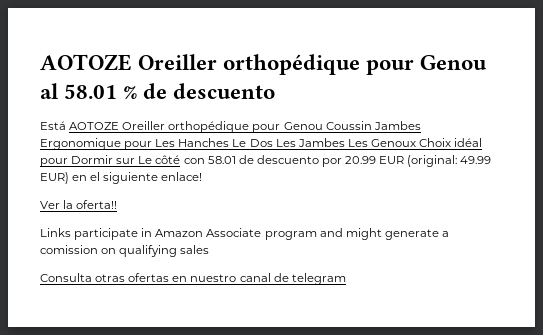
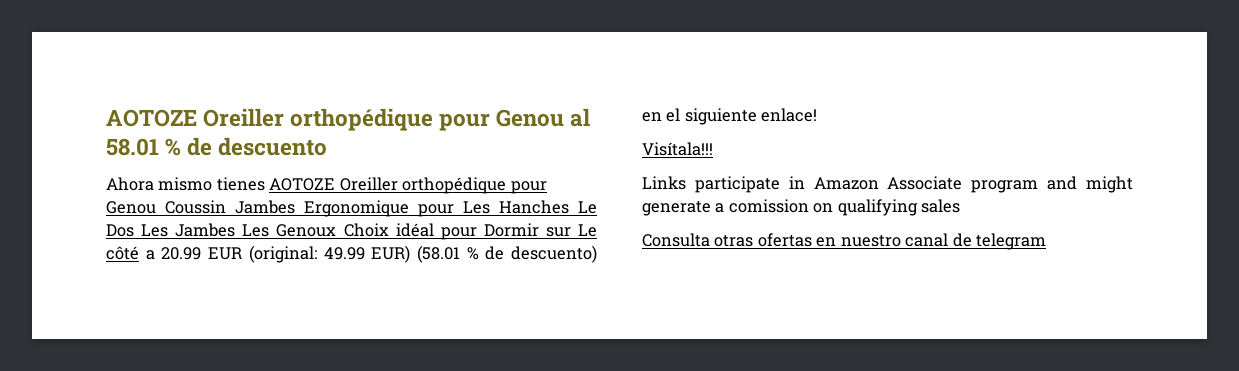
- Está AOTOZE Oreiller orthopédique pour Genou Coussin Jambes Ergonomique pour Les Hanches Le Dos Les Jambes Les Genoux Choix idéal pour Dormir sur Le côté con 58.01 de descuento por 20.99 EUR (original: 49.99 EUR) en el siguiente enlace!
+ Ahora mismo tienes AOTOZE Oreiller orthopédique pour Genou Coussin Jambes Ergonomique pour Les Hanches Le Dos Les Jambes Les Genoux Choix idéal pour Dormir sur Le côté a 20.99 EUR (original: 49.99 EUR) (58.01 % de descuento) en el siguiente enlace!
- Ver la oferta!!
+ Visítala!!!

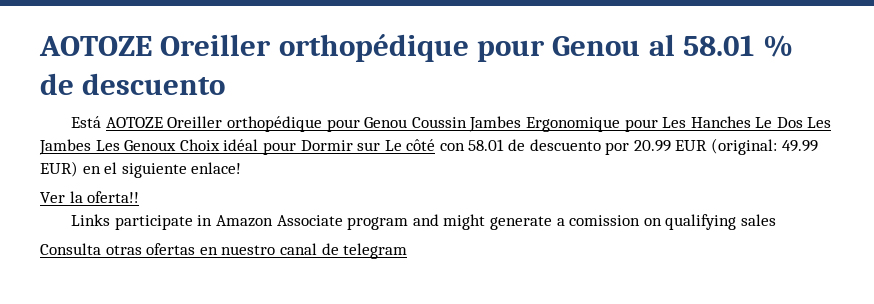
- Ahora mismo tienes AOTOZE Oreiller orthopédique pour Genou Coussin Jambes Ergonomique pour Les Hanches Le Dos Les Jambes Les Genoux Choix idéal pour Dormir sur Le côté a 20.99 EUR (original: 49.99 EUR) (58.01 % de descuento) en el siguiente enlace!
+ Está AOTOZE Oreiller orthopédique pour Genou Coussin Jambes Ergonomique pour Les Hanches Le Dos Les Jambes Les Genoux Choix idéal pour Dormir sur Le côté con 58.01 de descuento por 20.99 EUR (original: 49.99 EUR) en el siguiente enlace!
- Visítala!!!
+ Ver la oferta!!

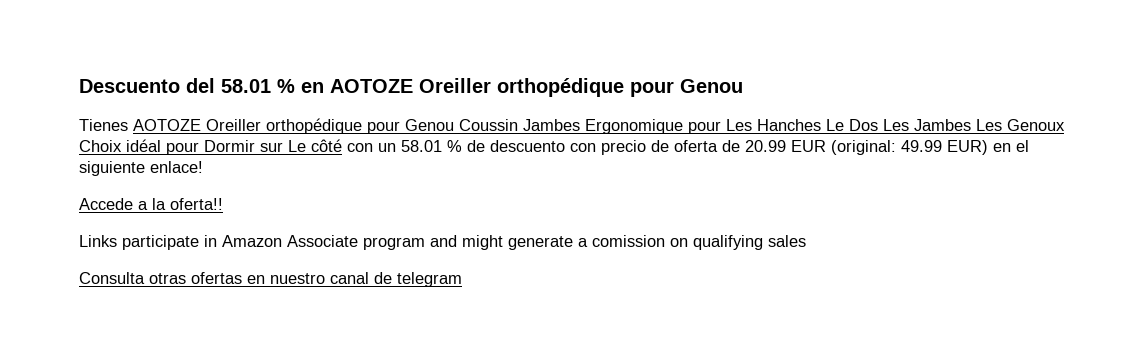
- AOTOZE Oreiller orthopédique pour Genou al 58.01 % de descuento
- Está AOTOZE Oreiller orthopédique pour Genou Coussin Jambes Ergonomique pour Les Hanches Le Dos Les Jambes Les Genoux Choix idéal pour Dormir sur Le côté con 58.01 de descuento por 20.99 EUR (original: 49.99 EUR) en el siguiente enlace!
+ Descuento del 58.01 % en AOTOZE Oreiller orthopédique pour Genou
+ Tienes AOTOZE Oreiller orthopédique pour Genou Coussin Jambes Ergonomique pour Les Hanches Le Dos Les Jambes Les Genoux Choix idéal pour Dormir sur Le côté con un 58.01 % de descuento con precio de oferta de 20.99 EUR (original: 49.99 EUR) en el siguiente enlace!
- Ver la oferta!!
+ Accede a la oferta!!

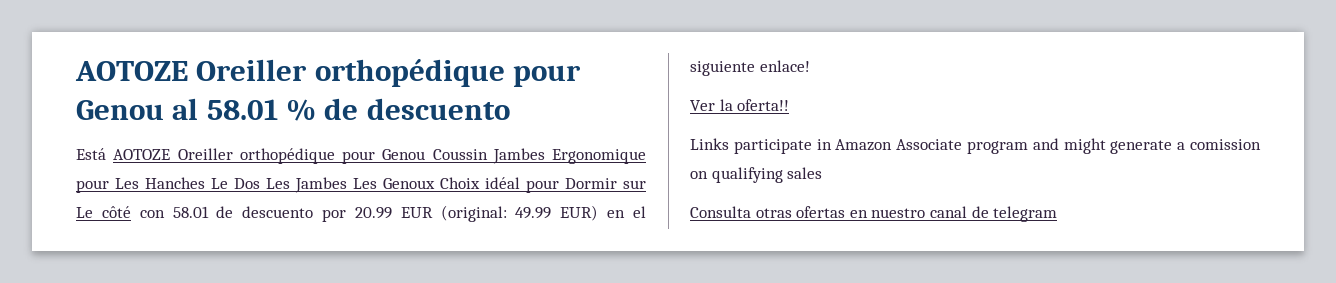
- Descuento del 58.01 % en AOTOZE Oreiller orthopédique pour Genou
- Tienes AOTOZE Oreiller orthopédique pour Genou Coussin Jambes Ergonomique pour Les Hanches Le Dos Les Jambes Les Genoux Choix idéal pour Dormir sur Le côté con un 58.01 % de descuento con precio de oferta de 20.99 EUR (original: 49.99 EUR) en el siguiente enlace!
+ AOTOZE Oreiller orthopédique pour Genou al 58.01 % de descuento
+ Está AOTOZE Oreiller orthopédique pour Genou Coussin Jambes Ergonomique pour Les Hanches Le Dos Les Jambes Les Genoux Choix idéal pour Dormir sur Le côté con 58.01 de descuento por 20.99 EUR (original: 49.99 EUR) en el siguiente enlace!
- Accede a la oferta!!
+ Ver la oferta!!

